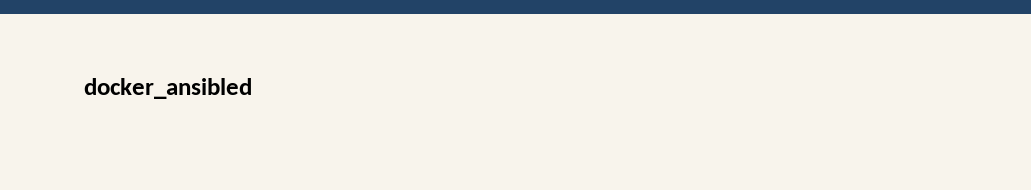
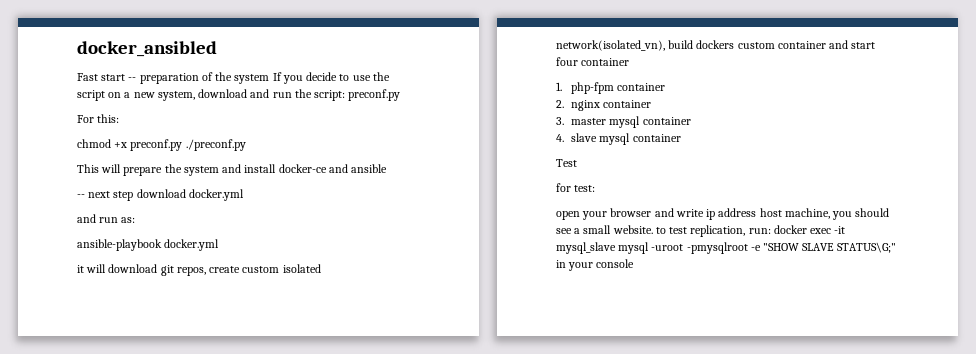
+ Fast start -- preparation of the system If you decide to use the script on a new system, download and run the script: preconf.py
+ For this:
+ chmod +x preconf.py ./preconf.py
+ This will prepare the system and install docker-ce and ansible
+ -- next step download docker.yml
+ and run as:
+ ansible-playbook docker.yml
+ it will download git repos, create custom isolated network(isolated_vn), build dockers custom container and start four container
+ 1. php-fpm container
+ 2. nginx container
+ 3. master mysql container
+ 4. slave mysql container
+ Test
+ for test:
+ open your browser and write ip address host machine, you should see a small website. to test replication, run: docker exec -it mysql_slave mysql -uroot -pmysqlroot -e "SHOW SLAVE STATUS\G;" in your console

